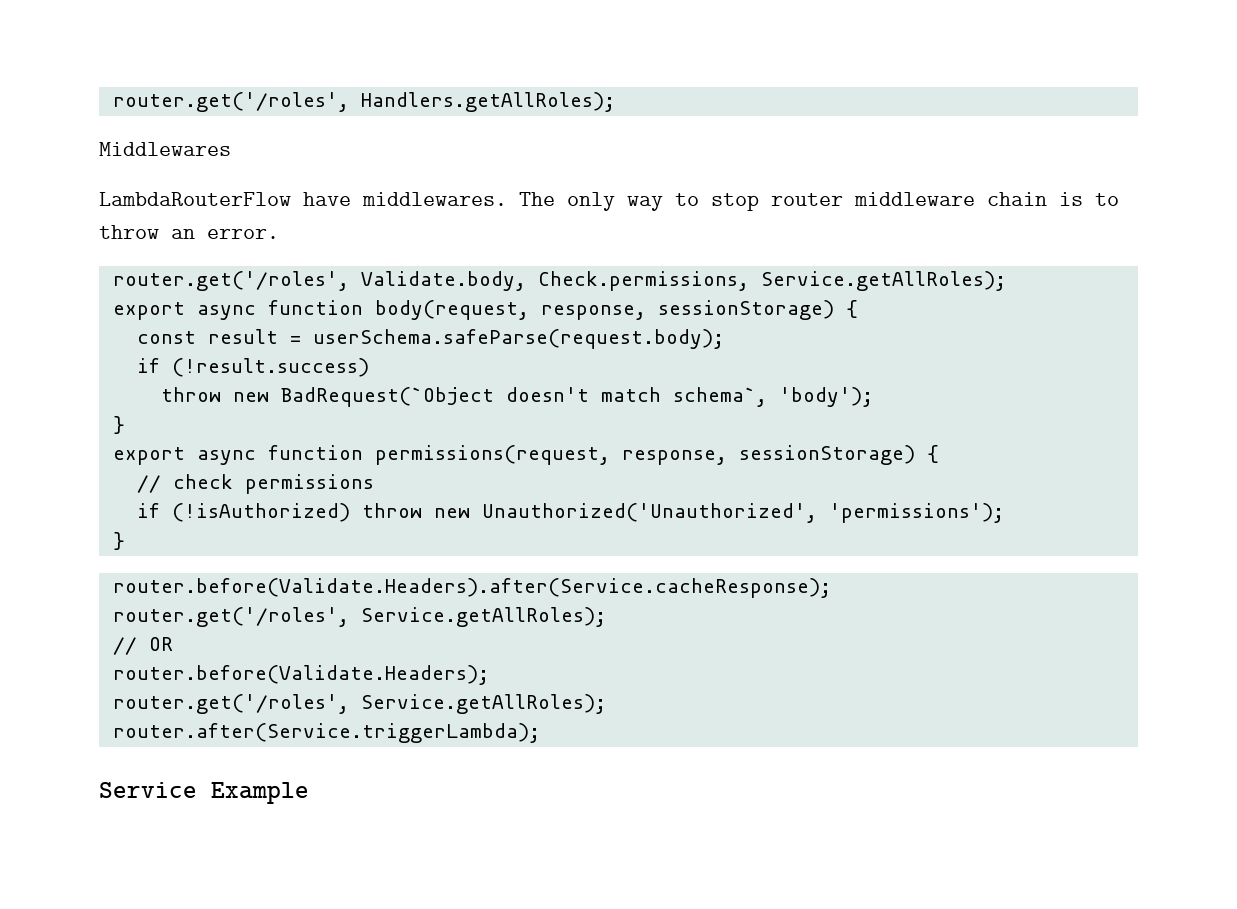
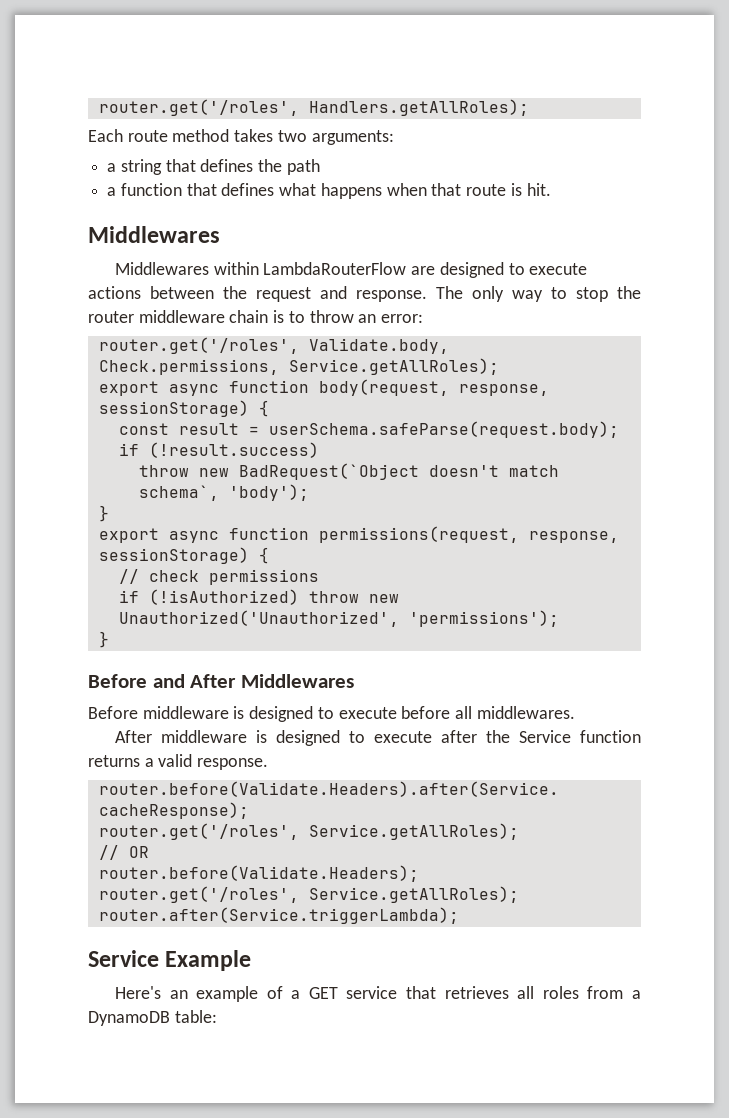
+ Each route method takes two arguments:
+ a string that defines the path
+ a function that defines what happens when that route is hit.
  Middlewares
- LambdaRouterFlow have middlewares.
+ Middlewares within LambdaRouterFlow are designed to execute actions between the request and response.
- The only way to stop router middleware chain is to throw an error.
+ The only way to stop the router middleware chain is to throw an error:
+ Before and After Middlewares
+ Before middleware is designed to execute before all middlewares.
+ After middleware is designed to execute after the Service function returns a valid response.
+ Here's an example of a GET service that retrieves all roles from a DynamoDB table:

